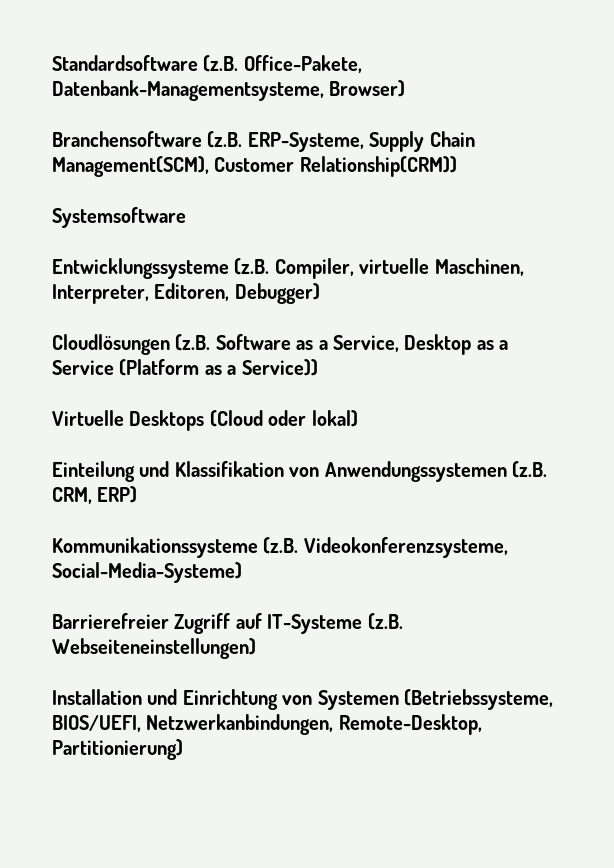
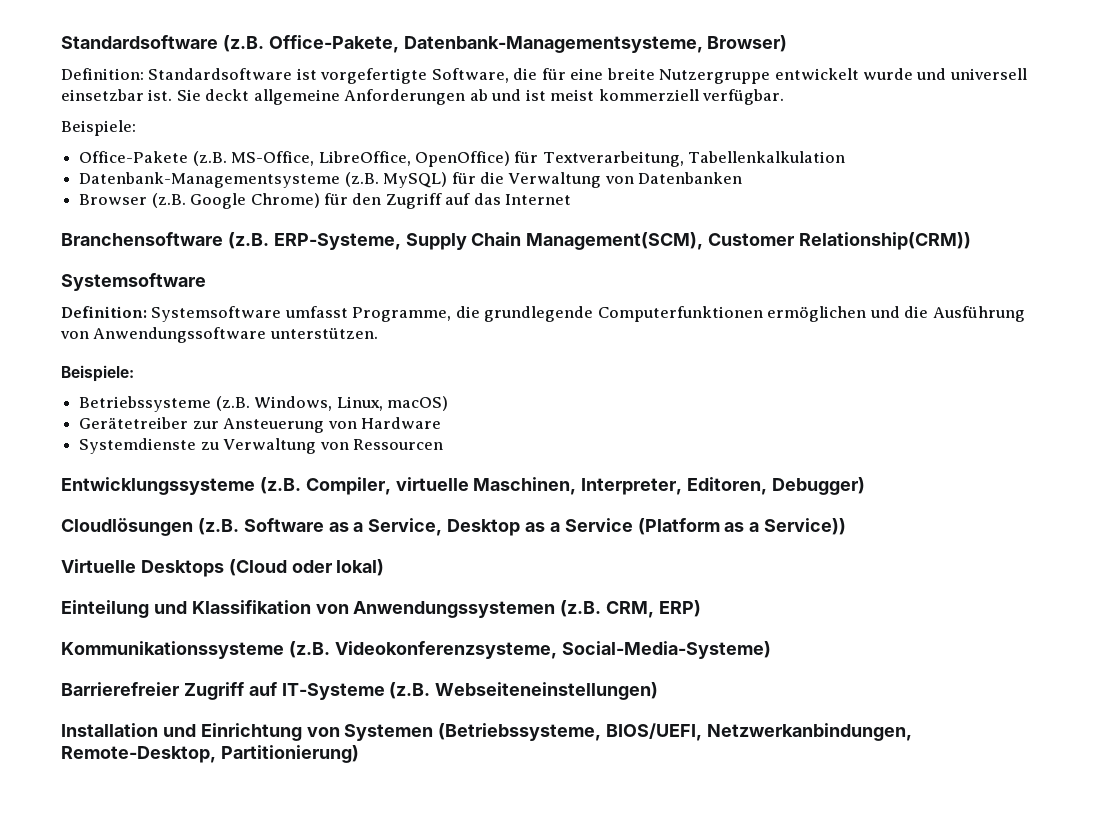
+ Definition: Standardsoftware ist vorgefertigte Software, die für eine breite Nutzergruppe entwickelt wurde und universell einsetzbar ist. Sie deckt allgemeine Anforderungen ab und ist meist kommerziell verfügbar.
+ Beispiele:
+ Office-Pakete (z.B. MS-Office, LibreOffice, OpenOffice) für Textverarbeitung, Tabellenkalkulation
+ Datenbank-Managementsysteme (z.B. MySQL) für die Verwaltung von Datenbanken
+ Browser (z.B. Google Chrome) für den Zugriff auf das Internet
+ Definition: Systemsoftware umfasst Programme, die grundlegende Computerfunktionen ermöglichen und die Ausführung von Anwendungssoftware unterstützen.
+ Beispiele:
+ Betriebssysteme (z.B. Windows, Linux, macOS)
+ Gerätetreiber zur Ansteuerung von Hardware
+ Systemdienste zu Verwaltung von Ressourcen

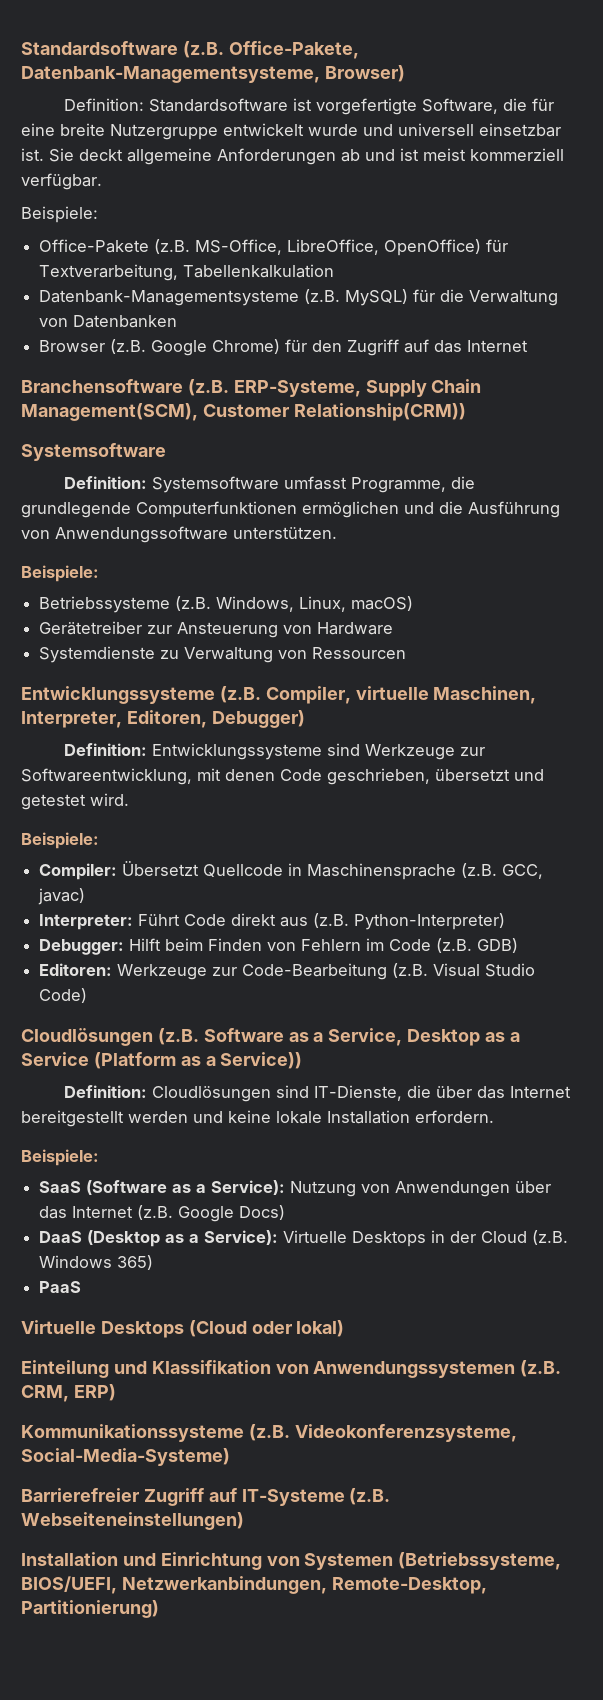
+ Definition: Entwicklungssysteme sind Werkzeuge zur Softwareentwicklung, mit denen Code geschrieben, übersetzt und getestet wird.
+ Beispiele:
+ Compiler: Übersetzt Quellcode in Maschinensprache (z.B. GCC, javac)
+ Interpreter: Führt Code direkt aus (z.B. Python-Interpreter)
+ Debugger: Hilft beim Finden von Fehlern im Code (z.B. GDB)
+ Editoren: Werkzeuge zur Code-Bearbeitung (z.B. Visual Studio Code)
+ Definition: Cloudlösungen sind IT-Dienste, die über das Internet bereitgestellt werden und keine lokale Installation erfordern.
+ Beispiele:
+ SaaS (Software as a Service): Nutzung von Anwendungen über das Internet (z.B. Google Docs)
+ DaaS (Desktop as a Service): Virtuelle Desktops in der Cloud (z.B. Windows 365)
+ PaaS

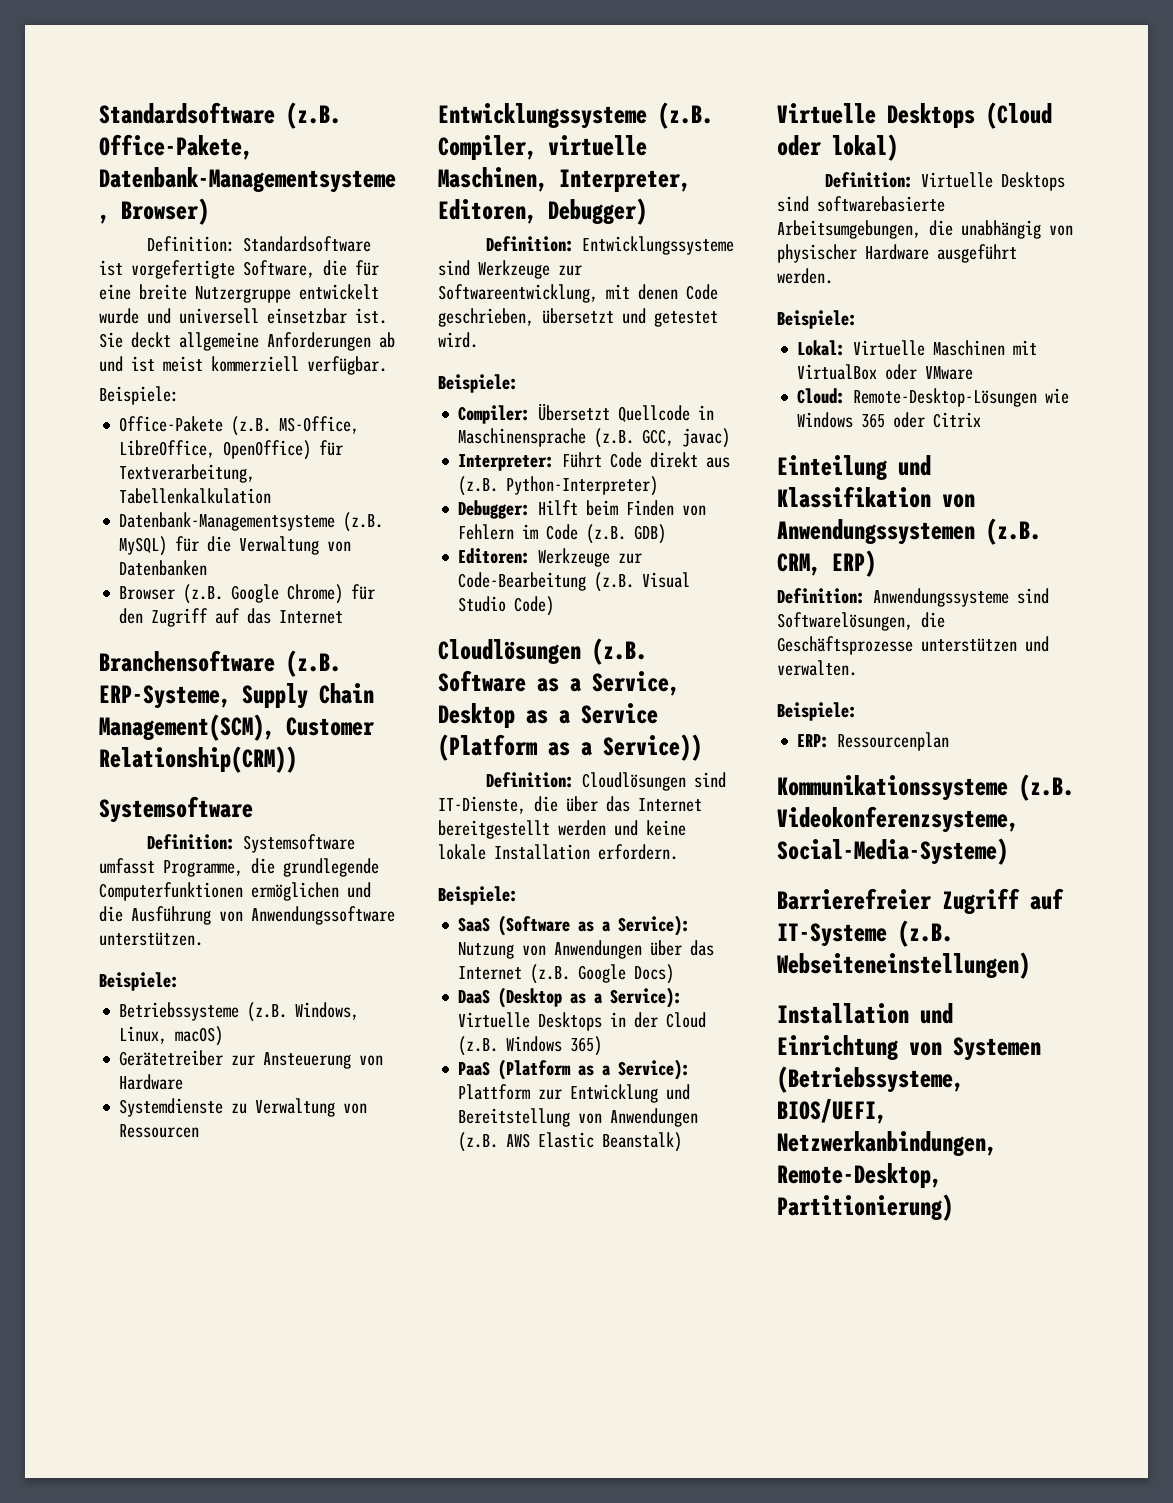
- PaaS
+ PaaS (Platform as a Service): Plattform zur Entwicklung und Bereitstellung von Anwendungen (z.B. AWS Elastic Beanstalk)
+ Definition: Virtuelle Desktops sind softwarebasierte Arbeitsumgebungen, die unabhängig von physischer Hardware ausgeführt werden.
+ Beispiele:
+ Lokal: Virtuelle Maschinen mit VirtualBox oder VMware
+ Cloud: Remote-Desktop-Lösungen wie Windows 365 oder Citrix
+ Definition: Anwendungssysteme sind Softwarelösungen, die Geschäftsprozesse unterstützen und verwalten.
+ Beispiele:
+ ERP: Ressourcenplan

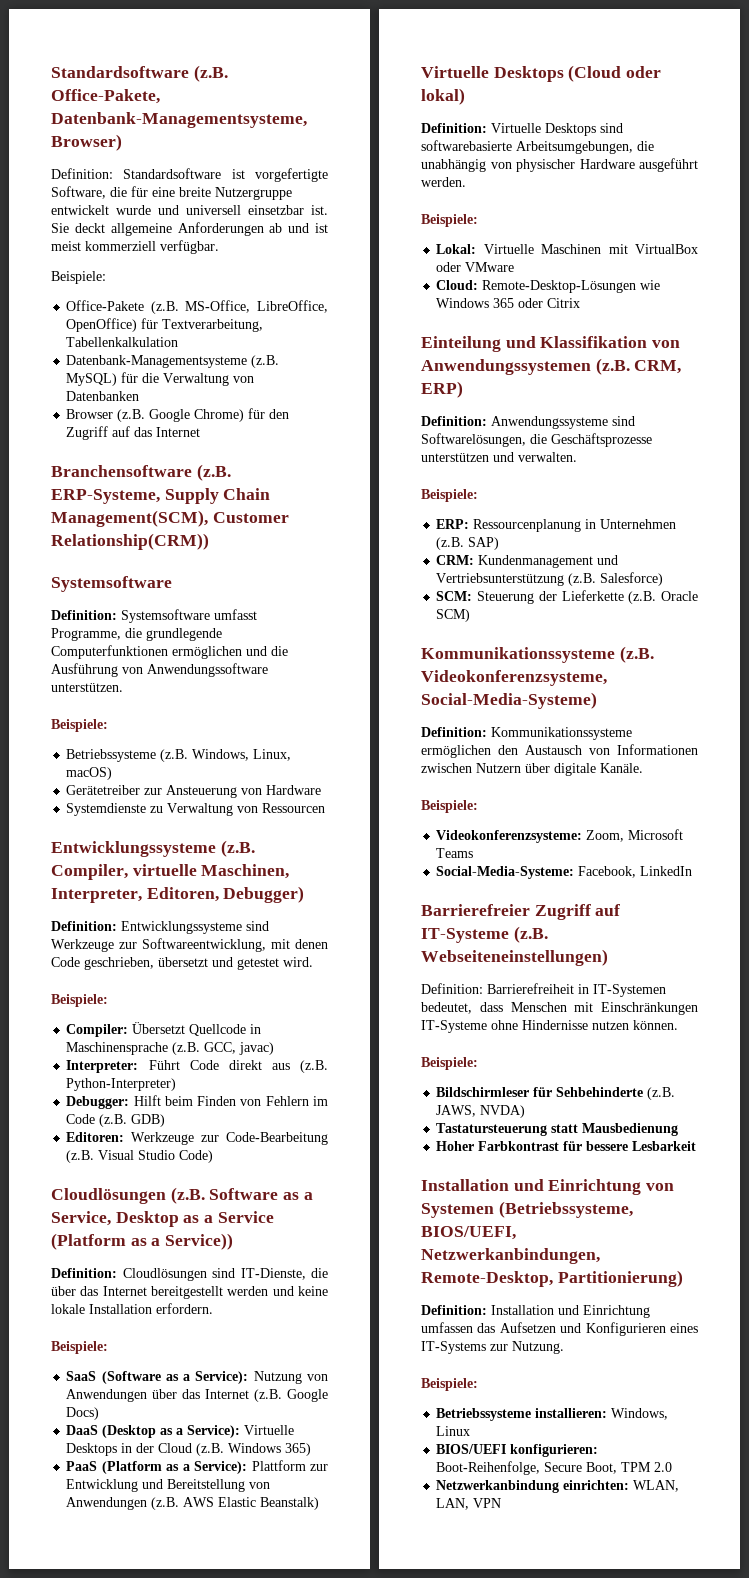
- ERP: Ressourcenplan
+ ERP: Ressourcenplanung in Unternehmen (z.B. SAP)
+ CRM: Kundenmanagement und Vertriebsunterstützung (z.B. Salesforce)
+ SCM: Steuerung der Lieferkette (z.B. Oracle SCM)
  Kommunikationssysteme (z.B. Videokonferenzsysteme, Social-Media-Systeme)
+ Definition: Kommunikationssysteme ermöglichen den Austausch von Informationen zwischen Nutzern über digitale Kanäle.
+ Beispiele:
+ Videokonferenzsysteme: Zoom, Microsoft Teams
+ Social-Media-Systeme: Facebook, LinkedIn
+ Definition: Barrierefreiheit in IT-Systemen bedeutet, dass Menschen mit Einschränkungen IT-Systeme ohne Hindernisse nutzen können.
+ Beispiele:
+ Bildschirmleser für Sehbehinderte (z.B. JAWS, NVDA)
+ Tastatursteuerung statt Mausbedienung
+ Hoher Farbkontrast für bessere Lesbarkeit
+ Definition: Installation und Einrichtung umfassen das Aufsetzen und Konfigurieren eines IT-Systems zur Nutzung.
+ Beispiele:
+ Betriebssysteme installieren: Windows, Linux
+ BIOS/UEFI konfigurieren: Boot-Reihenfolge, Secure Boot, TPM 2.0
+ Netzwerkanbindung einrichten: WLAN, LAN, VPN

